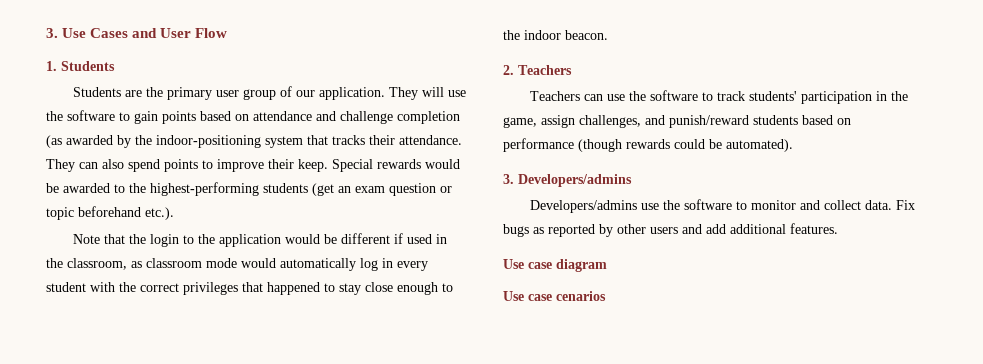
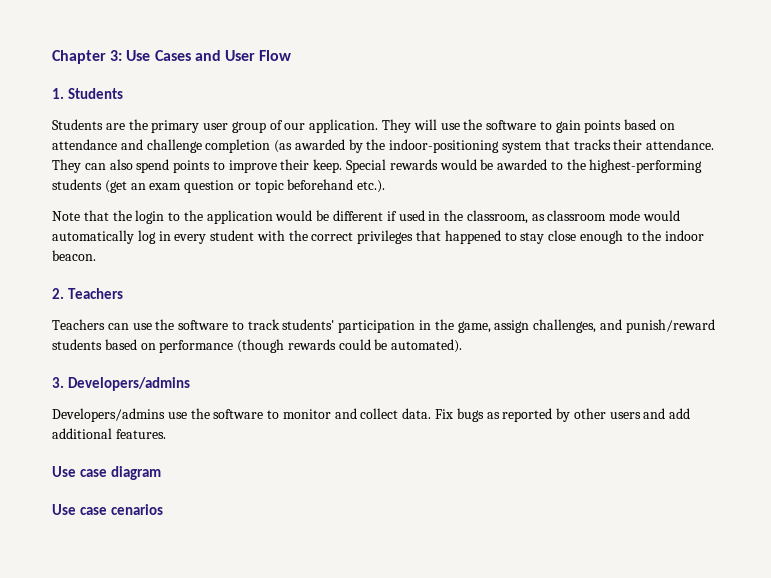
- 3. Use Cases and User Flow
+ Chapter 3: Use Cases and User Flow

